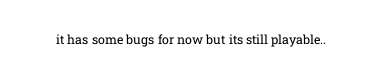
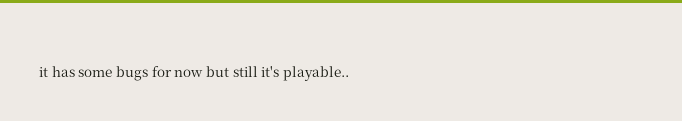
- it has some bugs for now but its still playable..
+ it has some bugs for now but still it's playable..

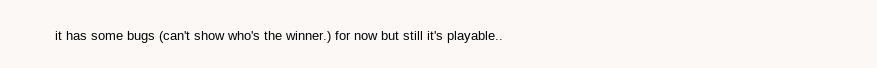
- it has some bugs for now but still it's playable..
+ it has some bugs (can't show who's the winner.) for now but still it's playable..

